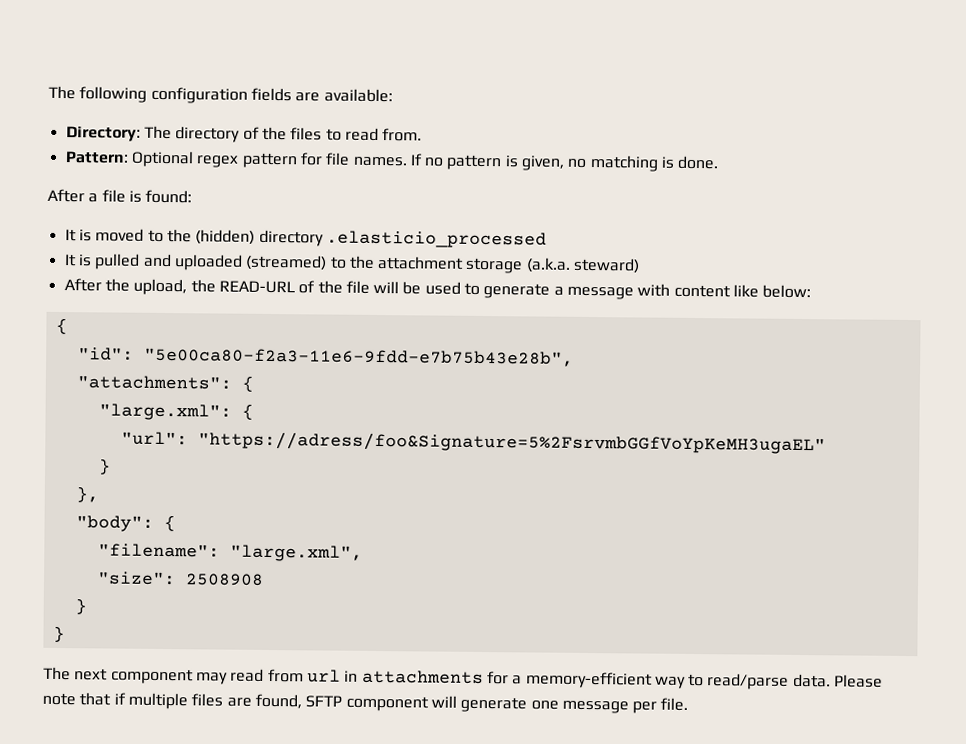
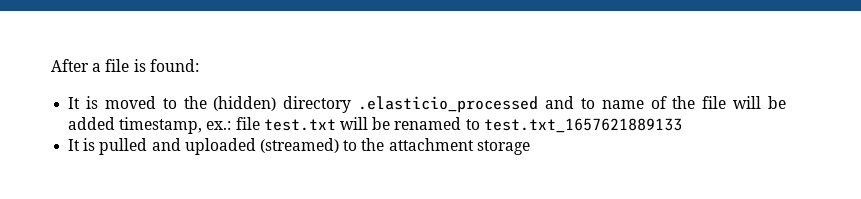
- The following configuration fields are available:
- Directory: The directory of the files to read from.
- Pattern: Optional regex pattern for file names. If no pattern is given, no matching is done.
- It is moved to the (hidden) directory .elasticio_processed
+ It is moved to the (hidden) directory .elasticio_processed and to name of the file will be added timestamp, ex.: file test.txt will be renamed to test.txt_1657621889133
- It is pulled and uploaded (streamed) to the attachment storage (a.k.a. steward)
- After the upload, the READ-URL of the file will be used to generate a message with content like below:
- {
- "id": "5e00ca80-f2a3-11e6-9fdd-e7b75b43e28b",
- "attachments": {
- "large.xml": {
- "url": "https://adress/foo&Signature=5%2FsrvmbGGfVoYpKeMH3ugaEL"
- }
- },
- "body": {
- "filename": "large.xml",
- "size": 2508908
- }
- }
- The next component may read from url in attachments for a memory-efficient way to read/parse data. Please note that if multiple files are found, SFTP component will generate one message per file.
+ It is pulled and uploaded (streamed) to the attachment storage

